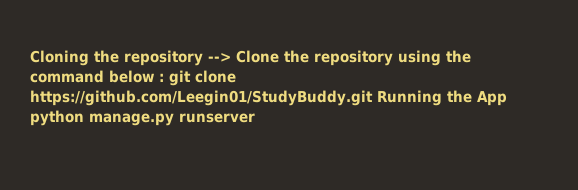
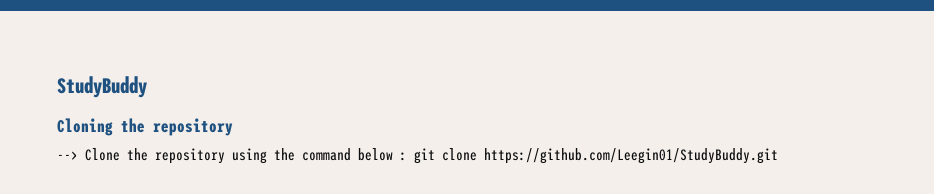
+ StudyBuddy
- Cloning the repository --> Clone the repository using the command below : git clone https://github.com/Leegin01/StudyBuddy.git Running the App python manage.py runserver
+ Cloning the repository
+ --> Clone the repository using the command below : git clone https://github.com/Leegin01/StudyBuddy.git

